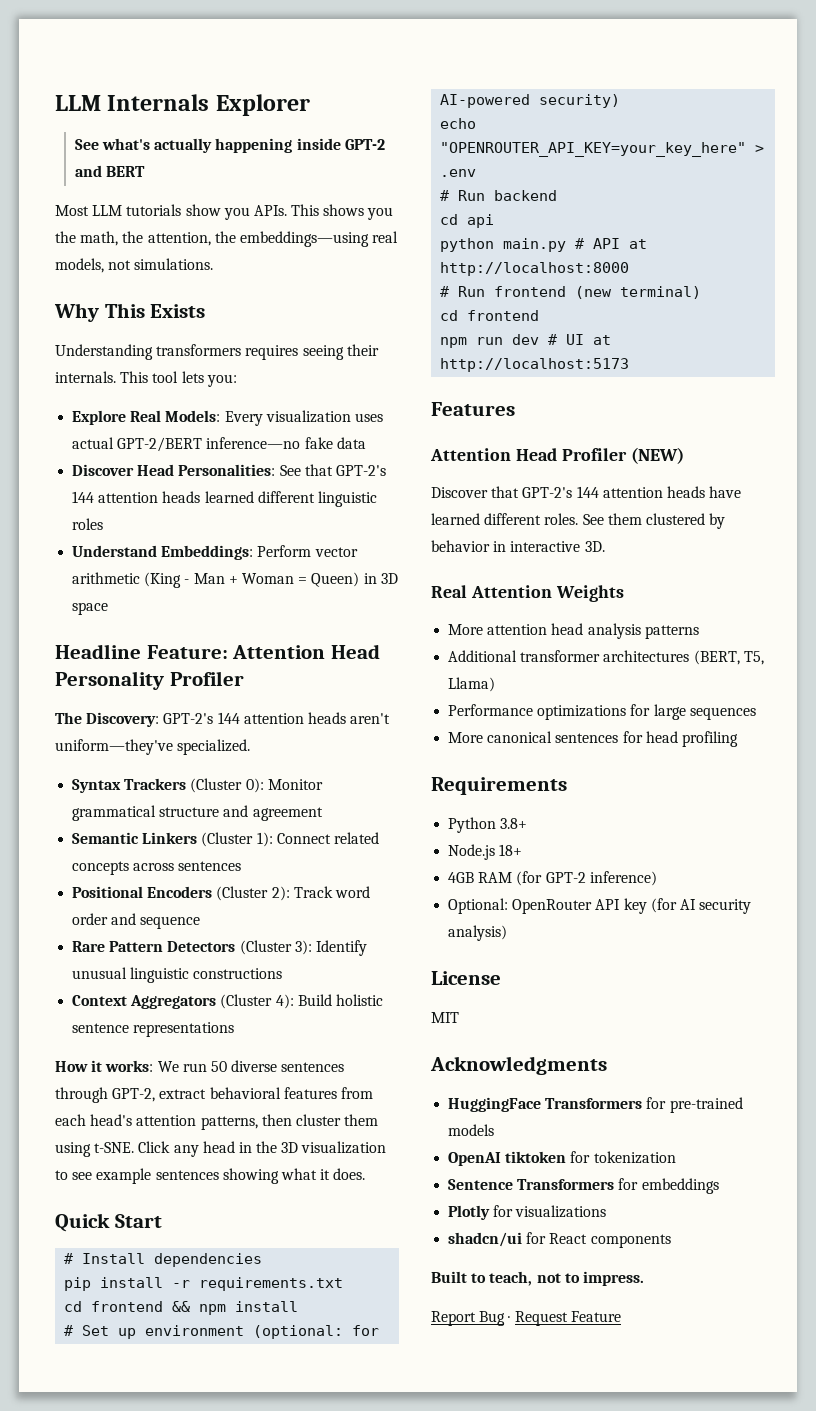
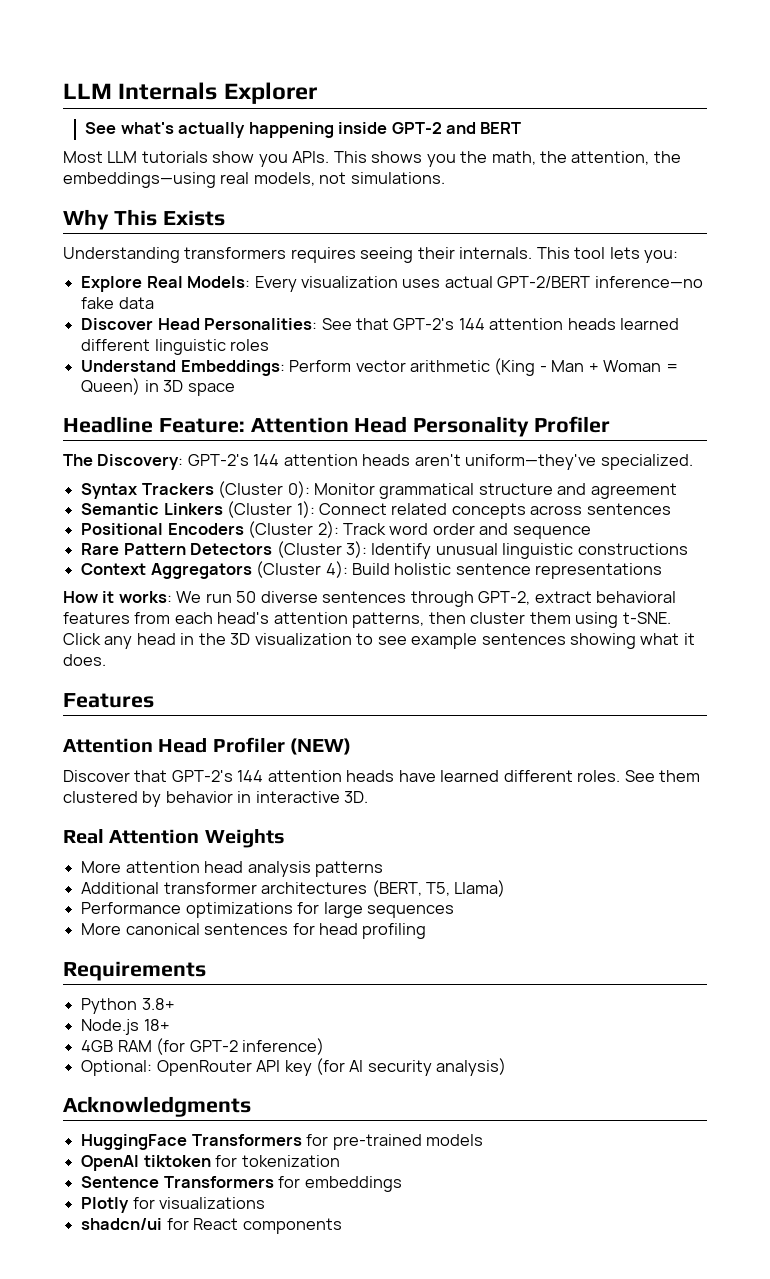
- Quick Start
- # Install dependencies
- pip install -r requirements.txt
- cd frontend && npm install
- # Set up environment (optional: for AI-powered security)
- echo "OPENROUTER_API_KEY=your_key_here" > .env
- # Run backend
- cd api
- python main.py # API at http://localhost:8000
- # Run frontend (new terminal)
- cd frontend
- npm run dev # UI at http://localhost:5173
- License
- MIT
- Built to teach, not to impress.
- Report Bug · Request Feature

